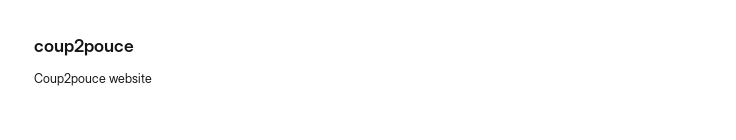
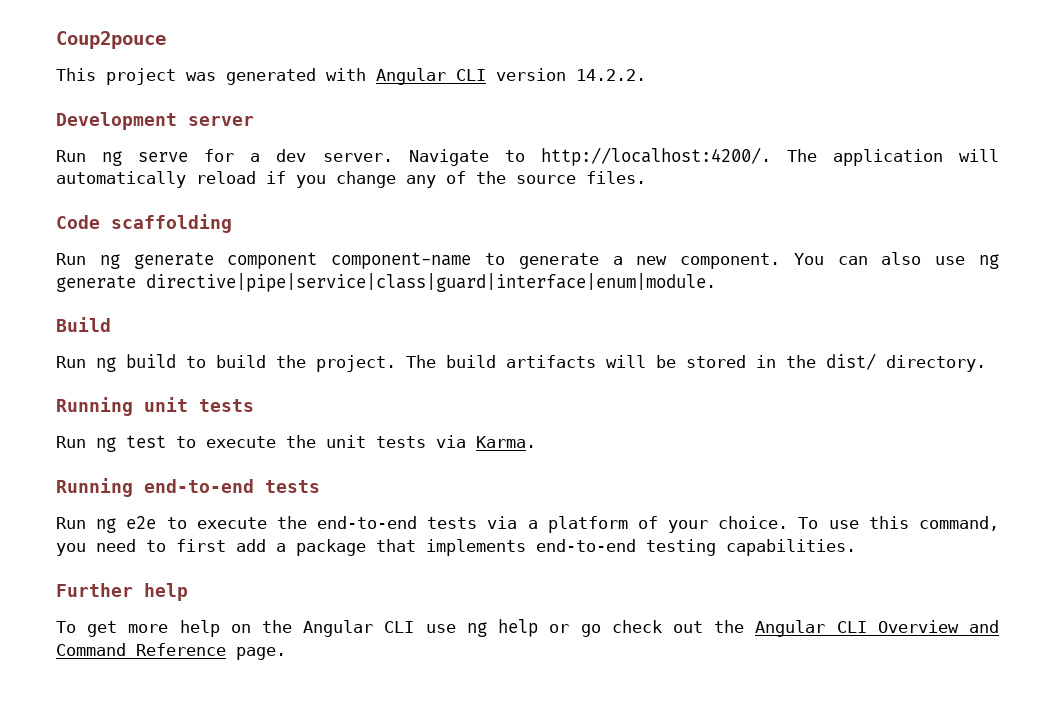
- coup2pouce
- Coup2pouce website
+ Coup2pouce
+ This project was generated with Angular CLI version 14.2.2.
+ Development server
+ Run ng serve for a dev server. Navigate to http://localhost:4200/. The application will automatically reload if you change any of the source files.
+ Code scaffolding
+ Run ng generate component component-name to generate a new component. You can also use ng generate directive|pipe|service|class|guard|interface|enum|module.
+ Build
+ Run ng build to build the project. The build artifacts will be stored in the dist/ directory.
+ Running unit tests
+ Run ng test to execute the unit tests via Karma.
+ Running end-to-end tests
+ Run ng e2e to execute the end-to-end tests via a platform of your choice. To use this command, you need to first add a package that implements end-to-end testing capabilities.
+ Further help
+ To get more help on the Angular CLI use ng help or go check out the Angular CLI Overview and Command Reference page.

